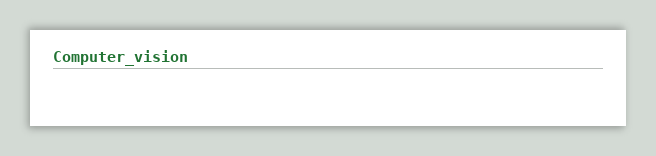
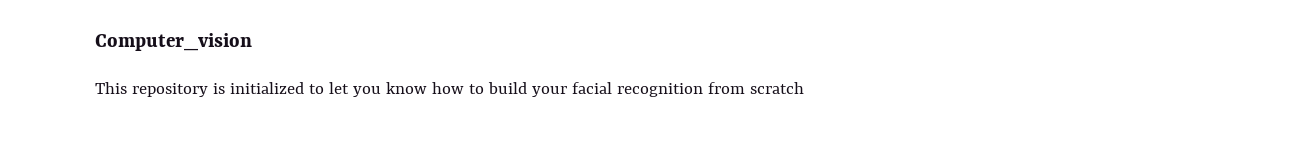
+ This repository is initialized to let you know how to build your facial recognition from scratch

